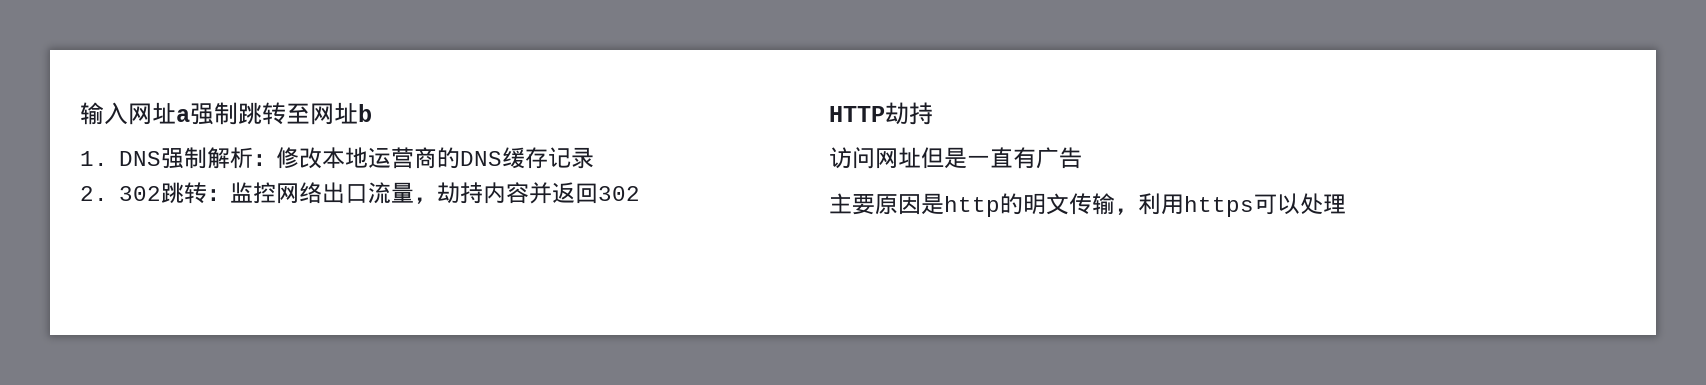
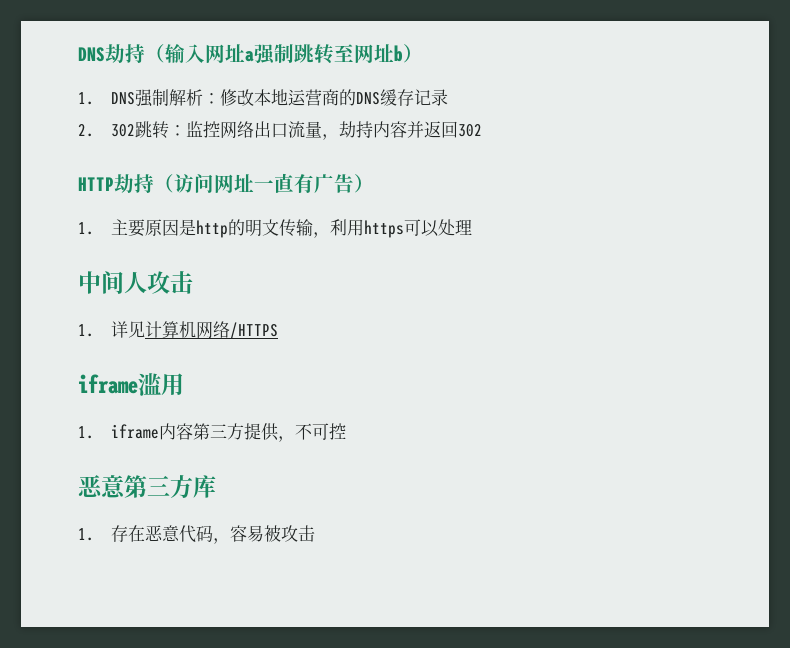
- 输入网址a强制跳转至网址b
+ DNS劫持（输入网址a强制跳转至网址b）
- HTTP劫持
- 访问网址但是一直有广告
- 主要原因是http的明文传输，利用https可以处理
+ HTTP劫持（访问网址一直有广告）
+ 1.主要原因是http的明文传输，利用https可以处理
+ 中间人攻击
+ 1.详见计算机网络/HTTPS
+ iframe滥用
+ 1. iframe内容第三方提供，不可控
+ 恶意第三方库
+ 1.存在恶意代码，容易被攻击

